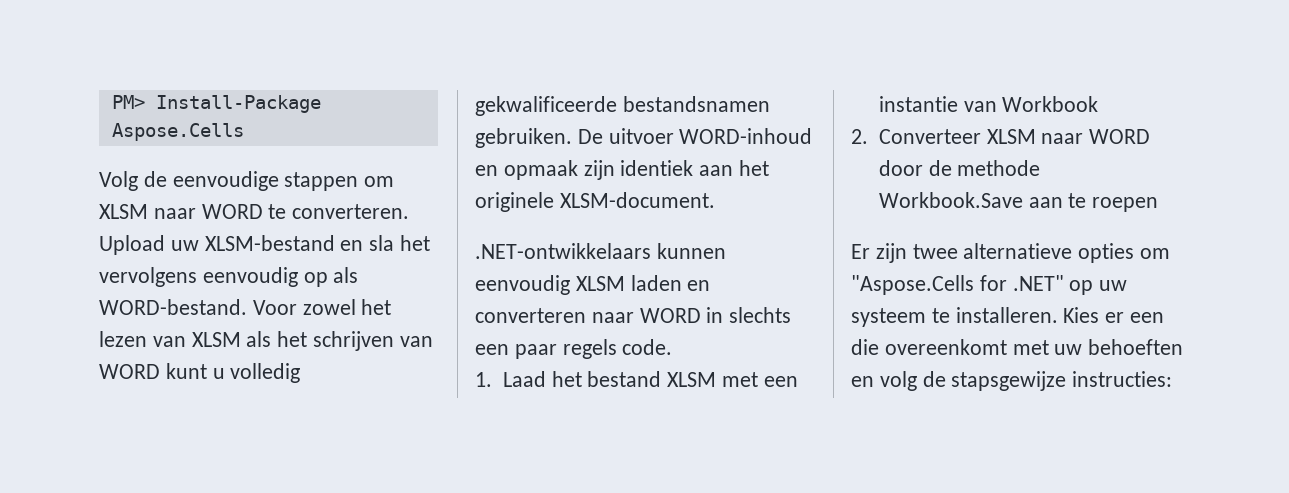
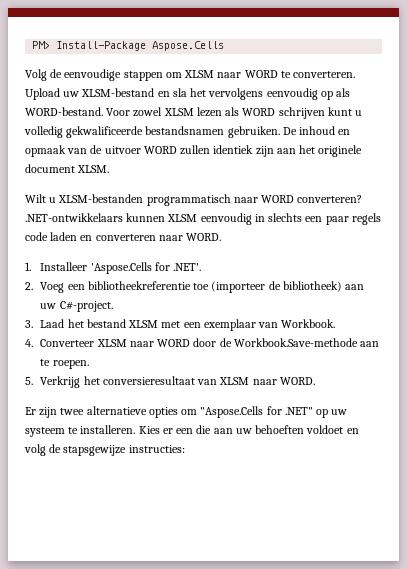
- Voor zowel het lezen van XLSM als het schrijven van WORD kunt u volledig gekwalificeerde bestandsnamen gebruiken.
+ Voor zowel XLSM lezen als WORD schrijven kunt u volledig gekwalificeerde bestandsnamen gebruiken.
- De uitvoer WORD-inhoud en opmaak zijn identiek aan het originele XLSM-document.
- .NET-ontwikkelaars kunnen eenvoudig XLSM laden en converteren naar WORD in slechts een paar regels code.
- 1. Laad het bestand XLSM met een instantie van Workbook
- 2. Converteer XLSM naar WORD door de methode Workbook.Save aan te roepen
+ De inhoud en opmaak van de uitvoer WORD zullen identiek zijn aan het originele document XLSM.
+ Wilt u XLSM-bestanden programmatisch naar WORD converteren? .NET-ontwikkelaars kunnen XLSM eenvoudig in slechts een paar regels code laden en converteren naar WORD.
+ 1. Installeer 'Aspose.Cells for .NET'.
+ 2. Voeg een bibliotheekreferentie toe (importeer de bibliotheek) aan uw C#-project.
+ 3. Laad het bestand XLSM met een exemplaar van Workbook.
+ 4. Converteer XLSM naar WORD door de Workbook.Save-methode aan te roepen.
+ 5. Verkrijg het conversieresultaat van XLSM naar WORD.
- Kies er een die overeenkomt met uw behoeften en volg de stapsgewijze instructies:
+ Kies er een die aan uw behoeften voldoet en volg de stapsgewijze instructies:

